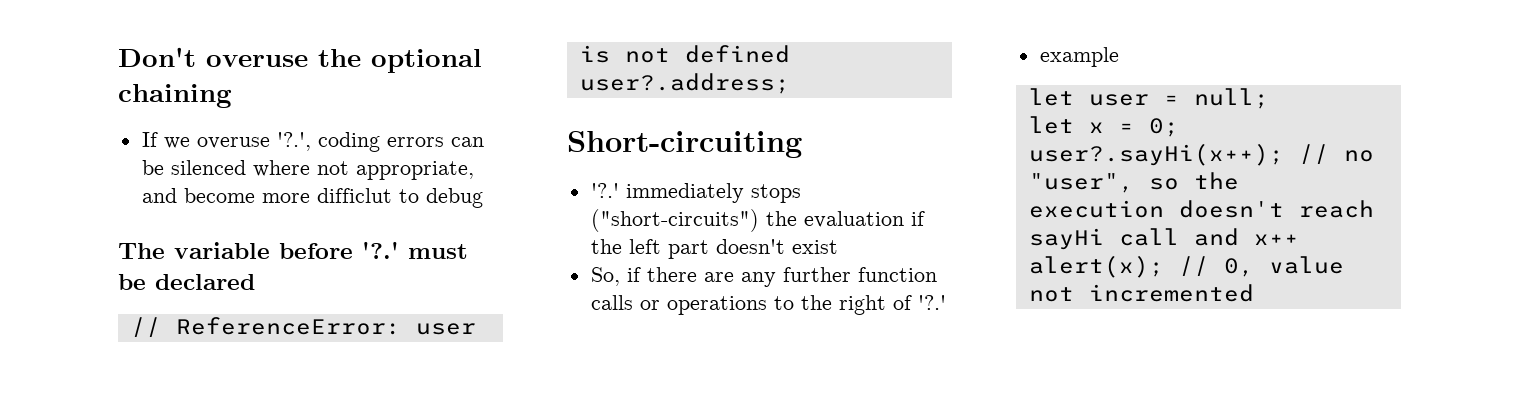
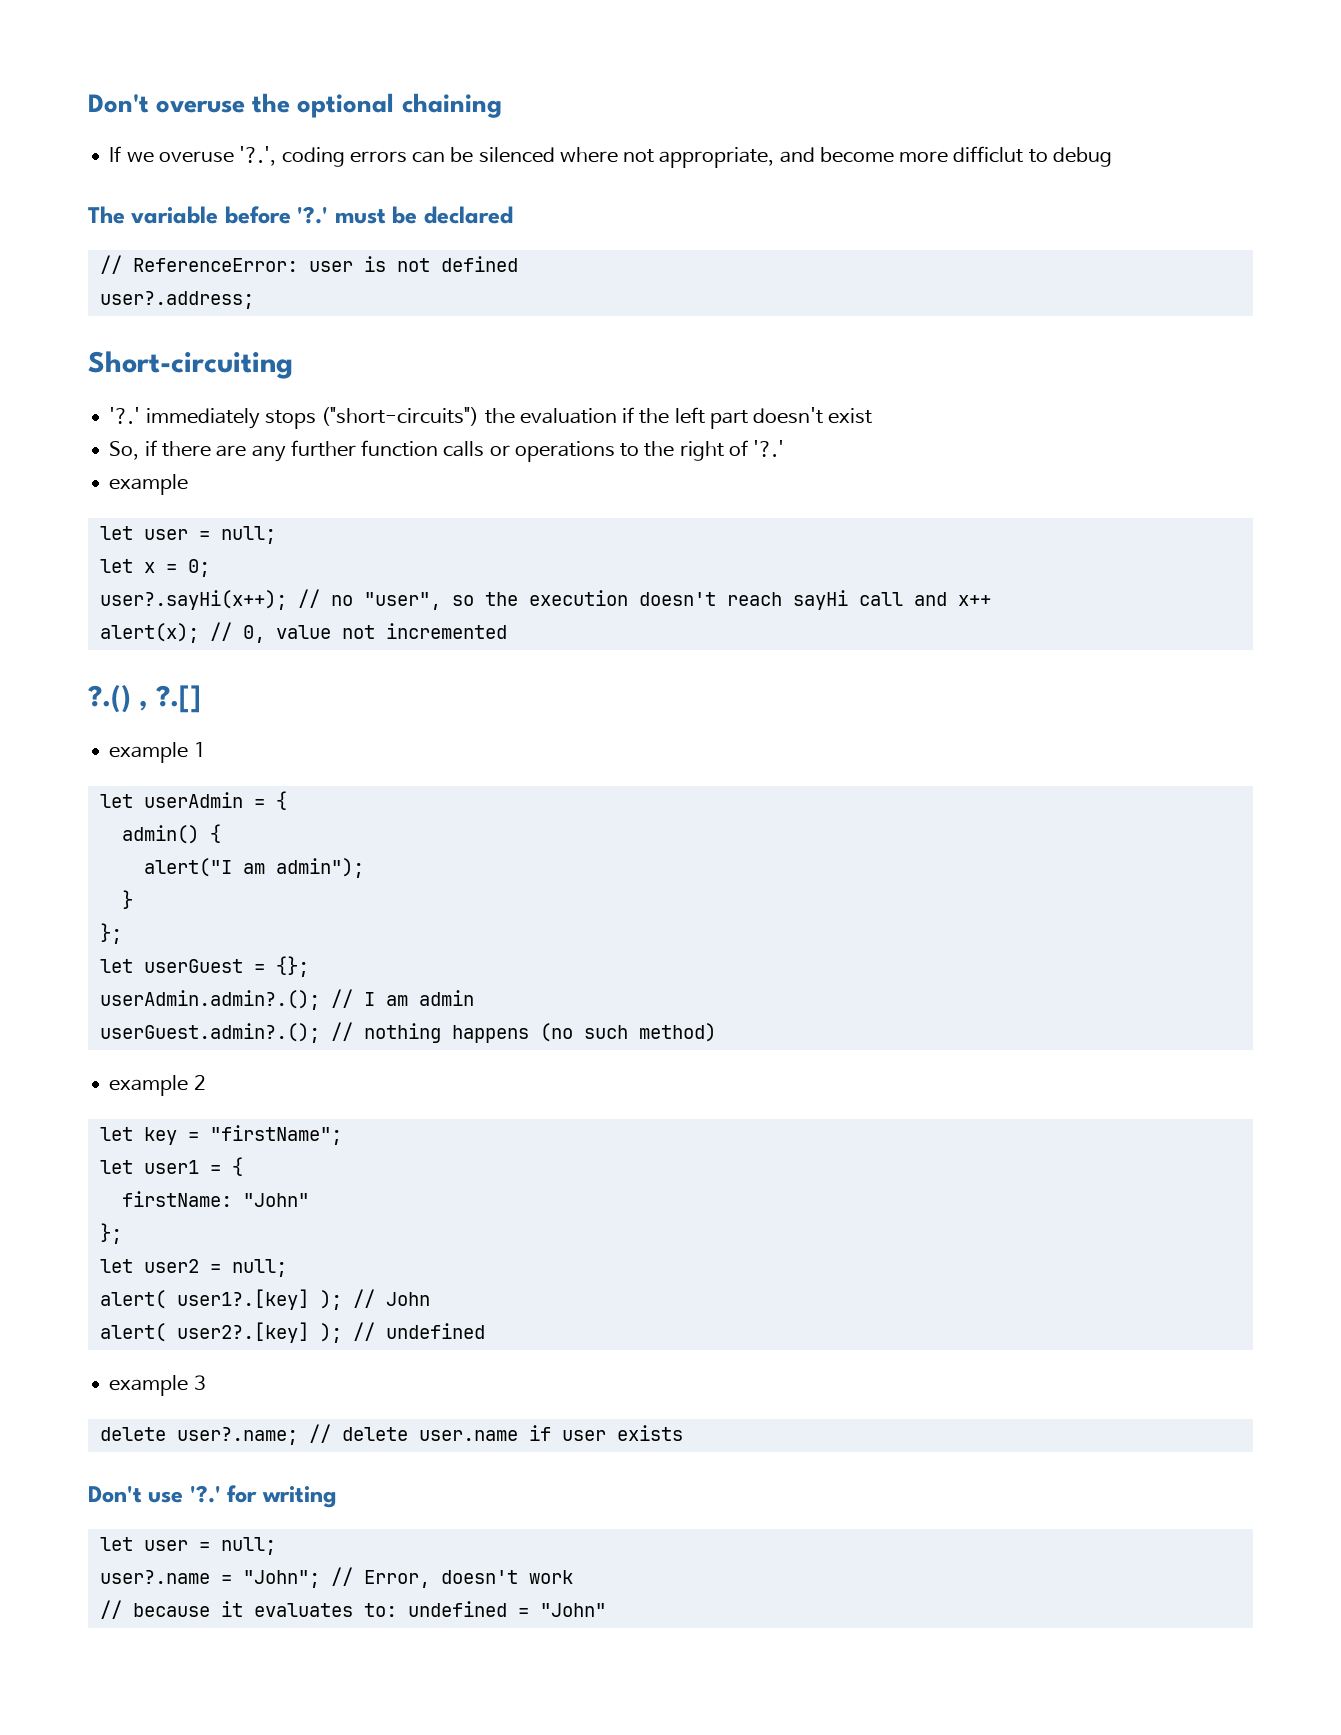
+ ?.() , ?.[]
+ example 1
+ let userAdmin = {
+ admin() {
+ alert("I am admin");
+ }
+ };
+ let userGuest = {};
+ userAdmin.admin?.(); // I am admin
+ userGuest.admin?.(); // nothing happens (no such method)
+ example 2
+ let key = "firstName";
+ let user1 = {
+ firstName: "John"
+ };
+ let user2 = null;
+ alert( user1?.[key] ); // John
+ alert( user2?.[key] ); // undefined
+ example 3
+ delete user?.name; // delete user.name if user exists
+ Don't use '?.' for writing
+ let user = null;
+ user?.name = "John"; // Error, doesn't work
+ // because it evaluates to: undefined = "John"

